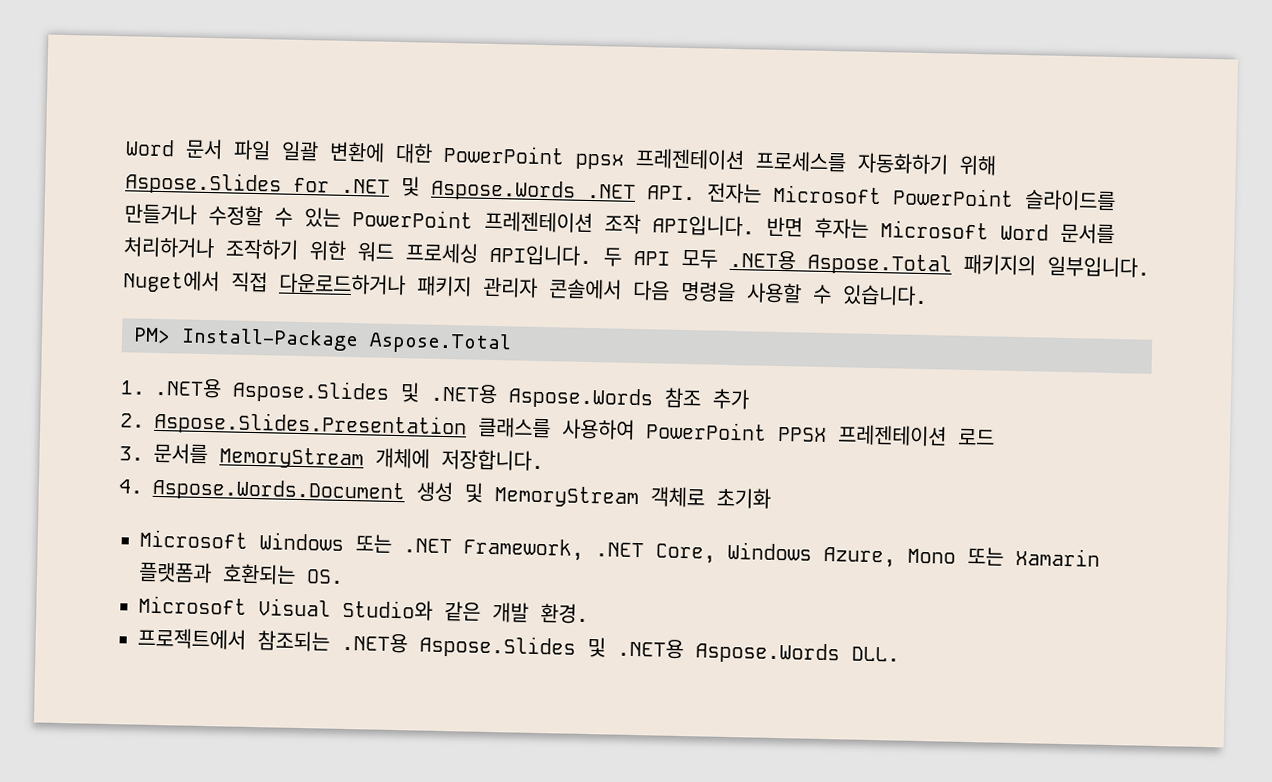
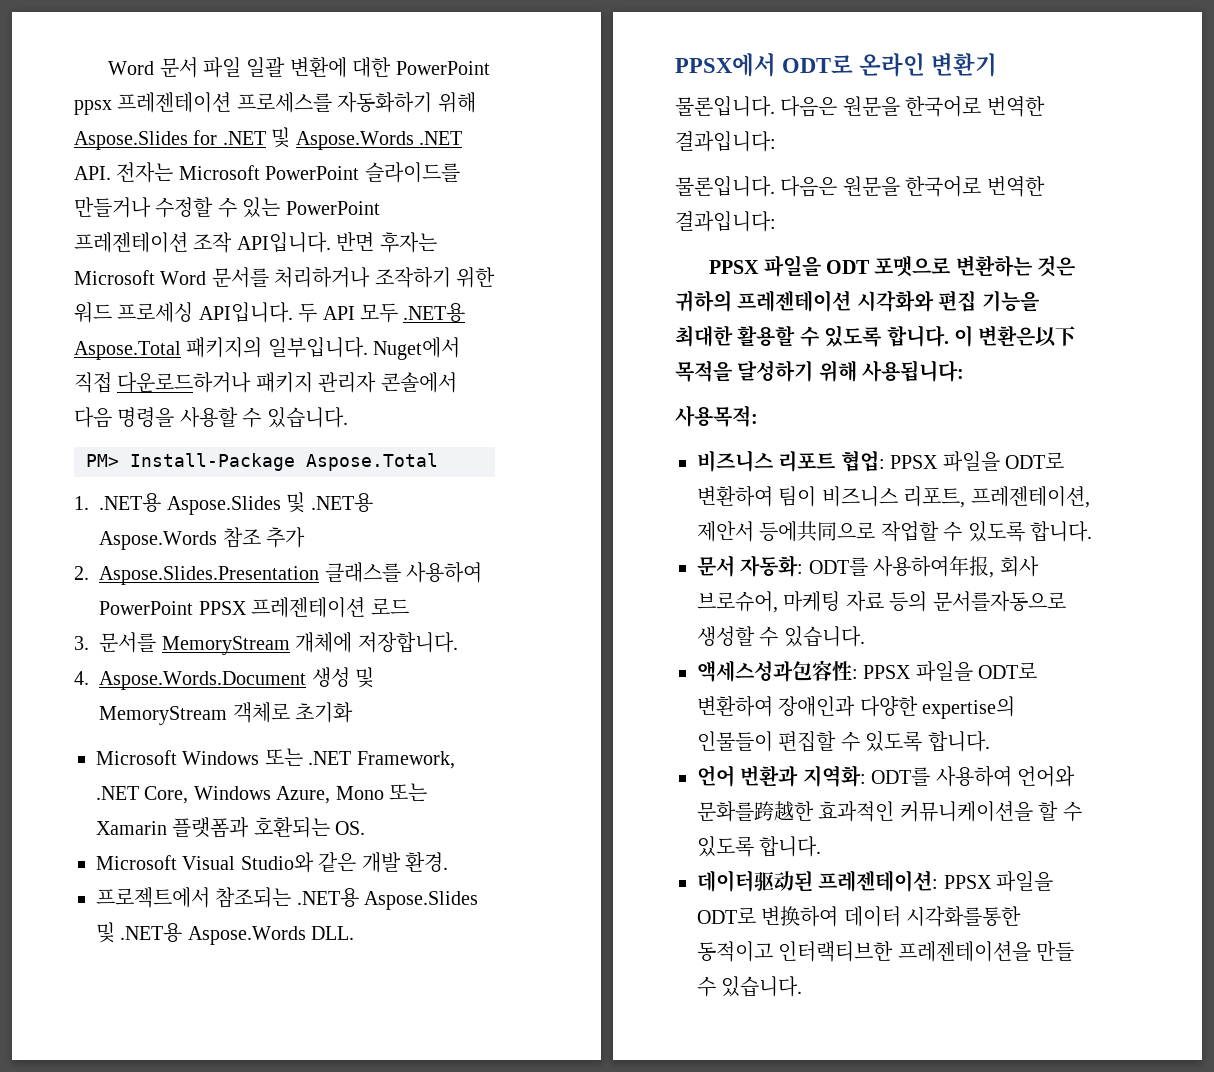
+ PPSX에서 ODT로 온라인 변환기
+ 물론입니다. 다음은 원문을 한국어로 번역한 결과입니다:
+ 물론입니다. 다음은 원문을 한국어로 번역한 결과입니다:
+ PPSX 파일을 ODT 포맷으로 변환하는 것은 귀하의 프레젠테이션 시각화와 편집 기능을 최대한 활용할 수 있도록 합니다. 이 변환은以下목적을 달성하기 위해 사용됩니다:
+ 사용목적:
+ 비즈니스 리포트 협업: PPSX 파일을 ODT로 변환하여 팀이 비즈니스 리포트, 프레젠테이션, 제안서 등에共同으로 작업할 수 있도록 합니다.
+ 문서 자동화: ODT를 사용하여年报, 회사 브로슈어, 마케팅 자료 등의 문서를자동으로 생성할 수 있습니다.
+ 액세스성과包容性: PPSX 파일을 ODT로 변환하여 장애인과 다양한 expertise의 인물들이 편집할 수 있도록 합니다.
+ 언어 번환과 지역화: ODT를 사용하여 언어와 문화를跨越한 효과적인 커뮤니케이션을 할 수 있도록 합니다.
+ 데이터驱动된 프레젠테이션: PPSX 파일을 ODT로 변换하여 데이터 시각화를통한 동적이고 인터랙티브한 프레젠테이션을 만들 수 있습니다.

